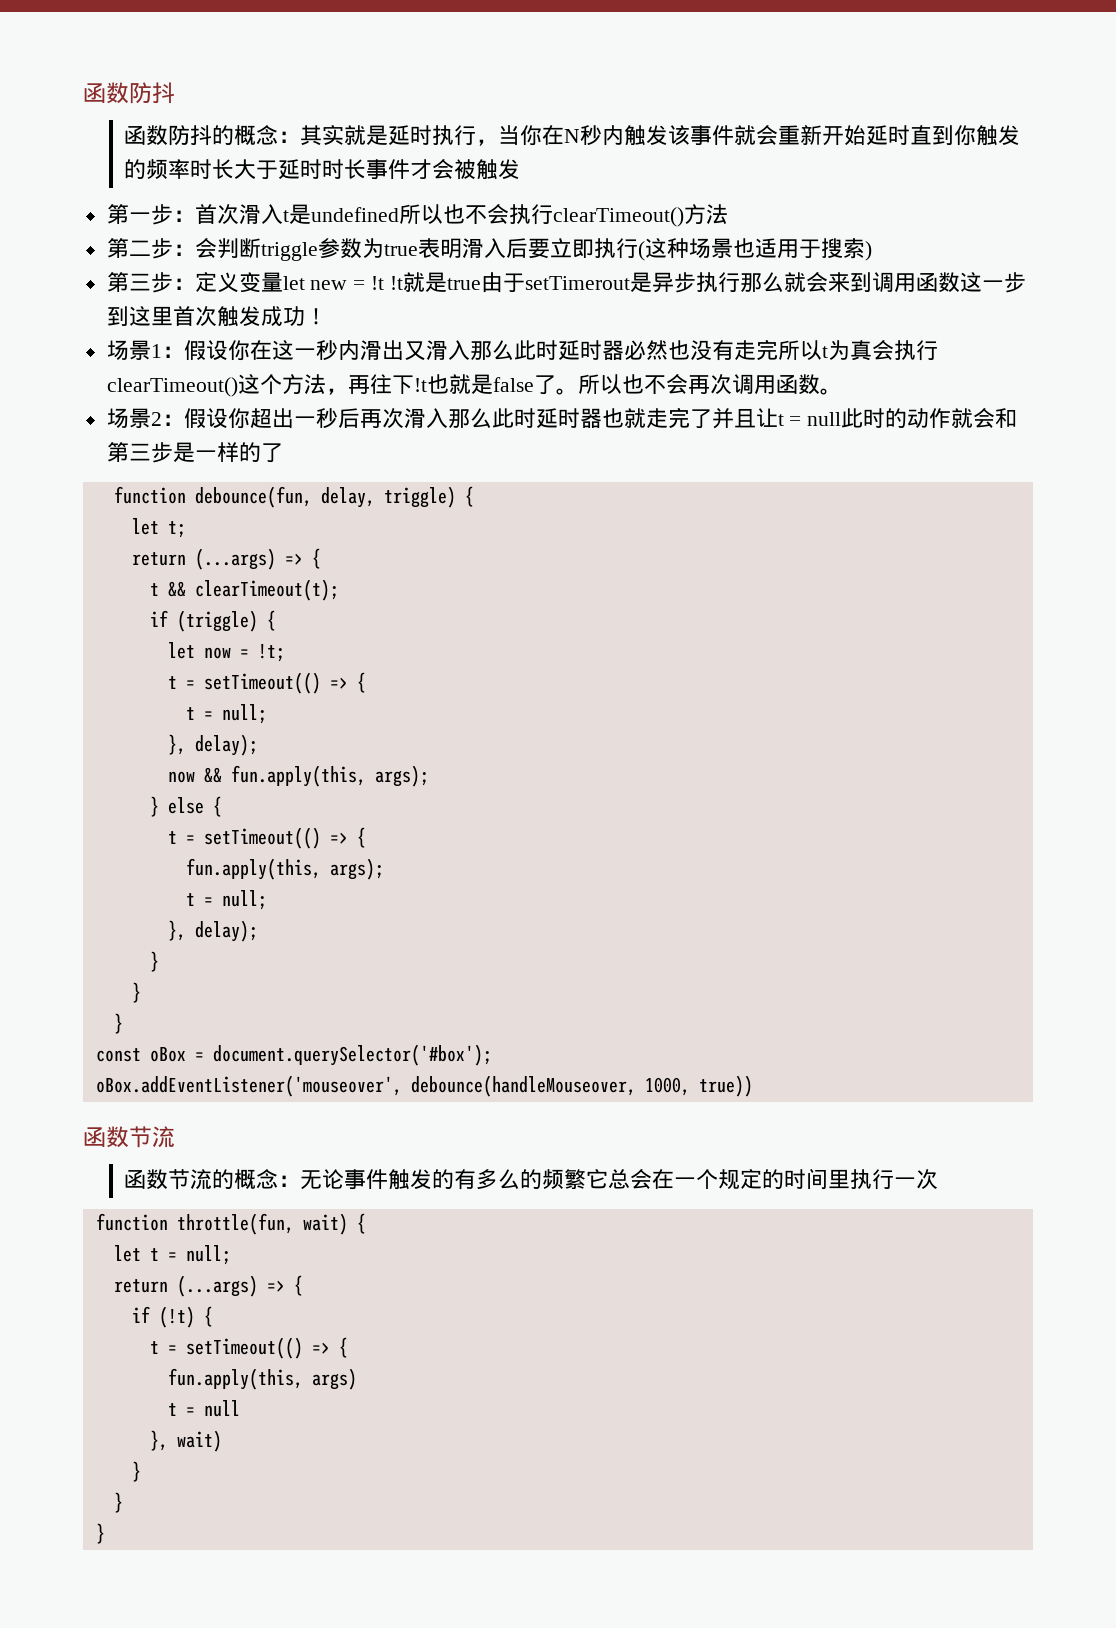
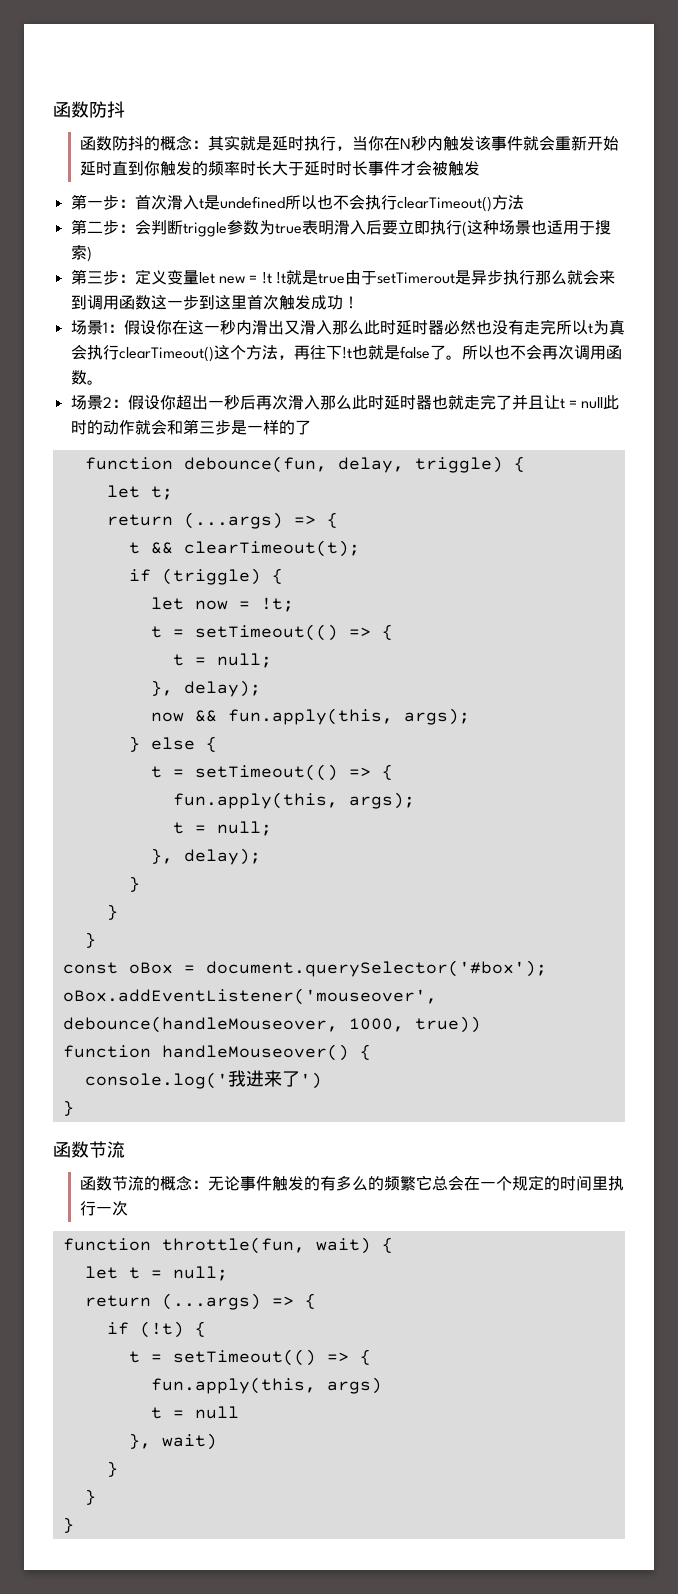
+ function handleMouseover() {
+ console.log('我进来了')
+ }

